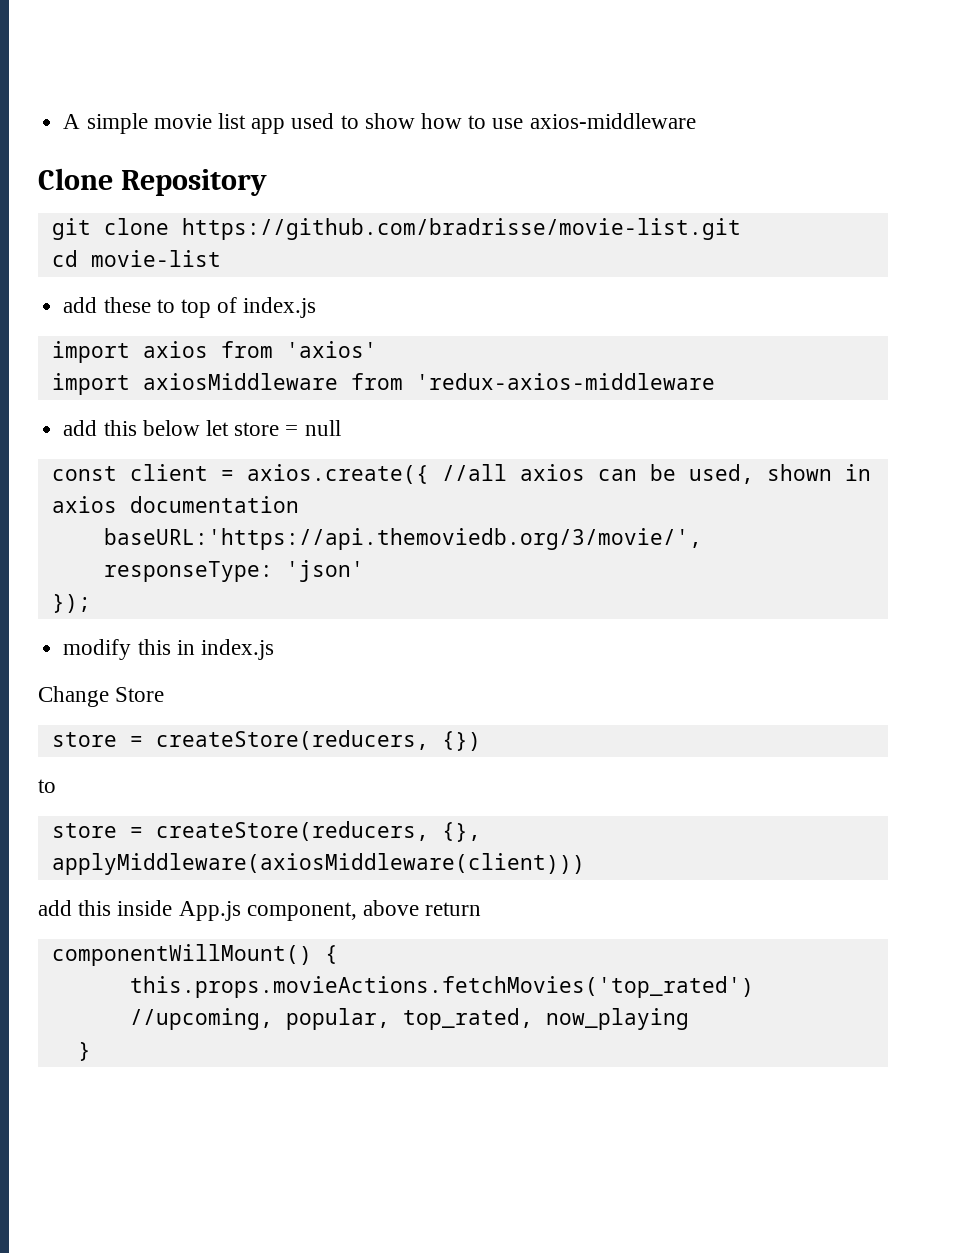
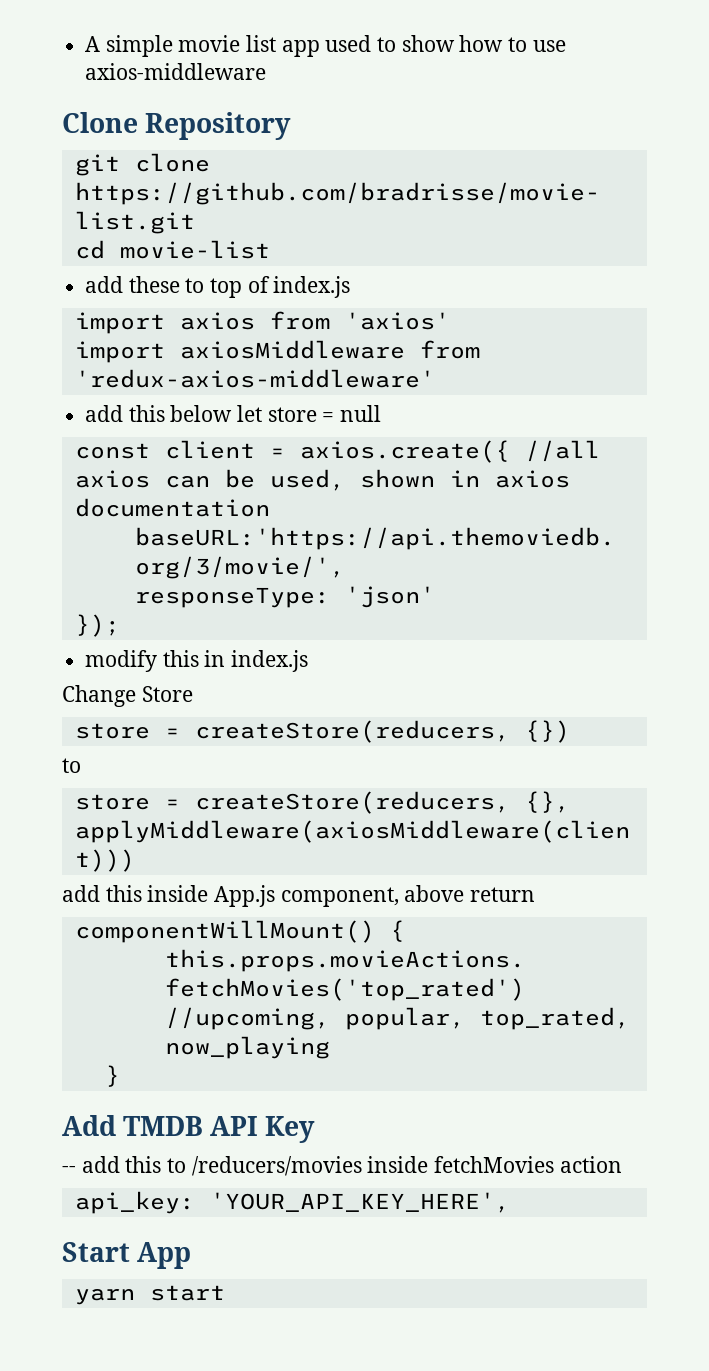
- import axiosMiddleware from 'redux-axios-middleware
+ import axiosMiddleware from 'redux-axios-middleware'
+ Add TMDB API Key
+ -- add this to /reducers/movies inside fetchMovies action
+ api_key: 'YOUR_API_KEY_HERE',
+ Start App
+ yarn start

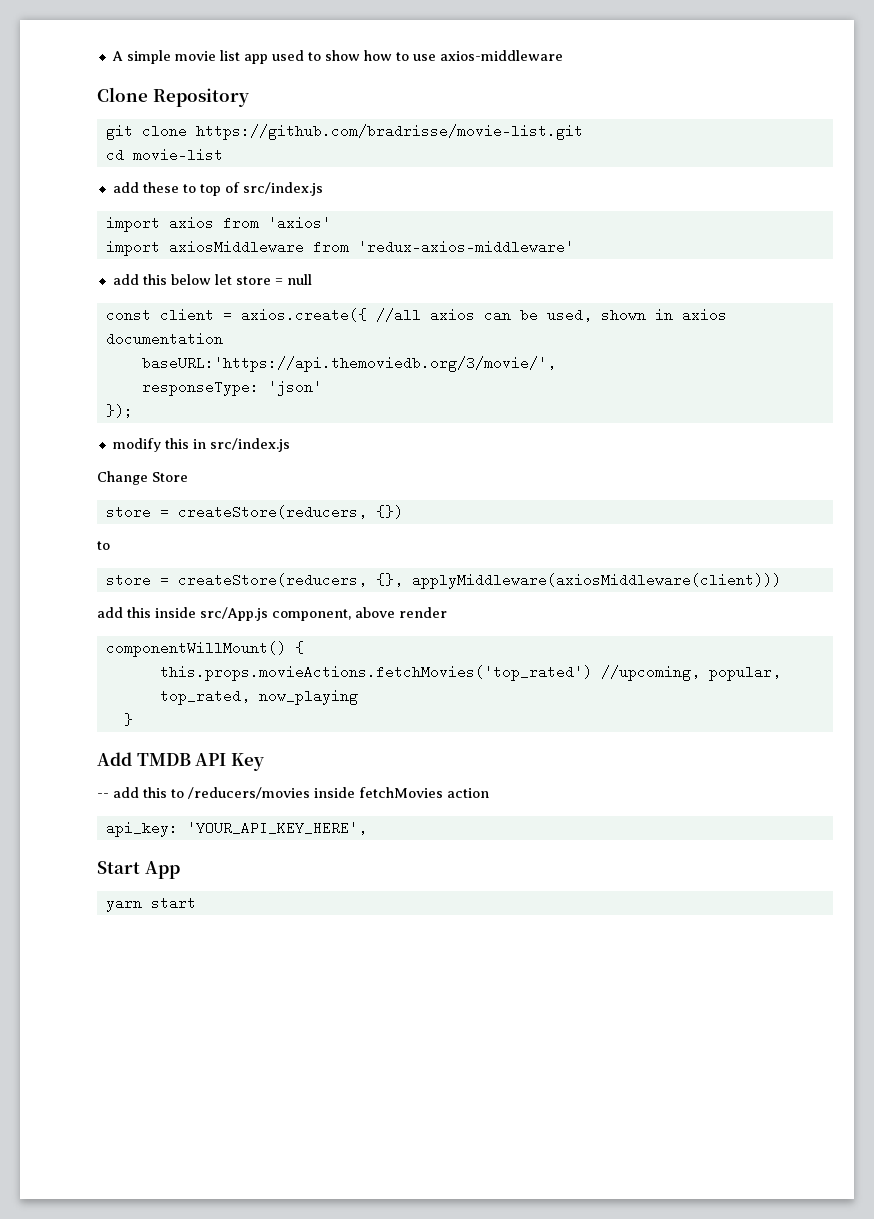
- add these to top of index.js
+ add these to top of src/index.js
- modify this in index.js
+ modify this in src/index.js
- add this inside App.js component, above return
+ add this inside src/App.js component, above render

